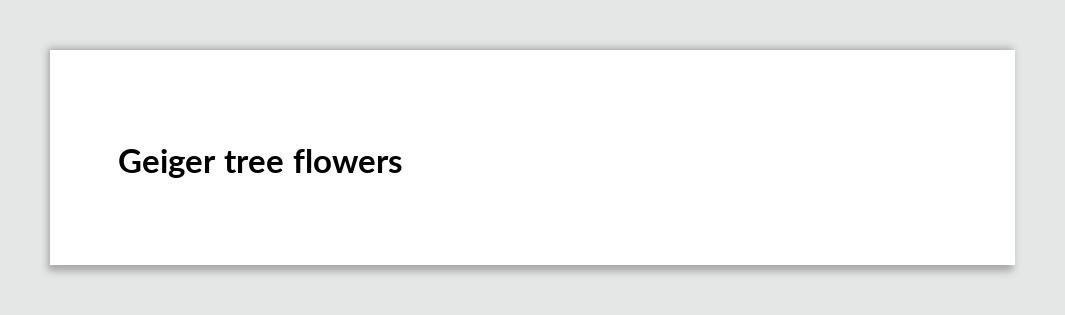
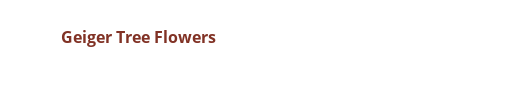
- Geiger tree flowers
+ Geiger Tree Flowers

